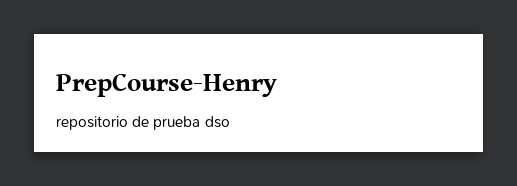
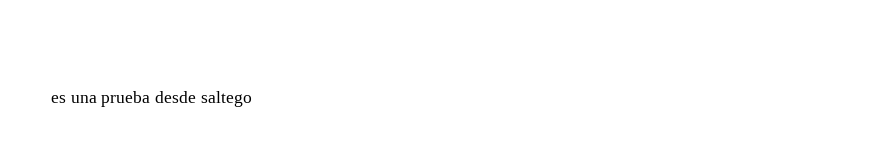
- PrepCourse-Henry
- repositorio de prueba dso
+ es una prueba desde saltego

